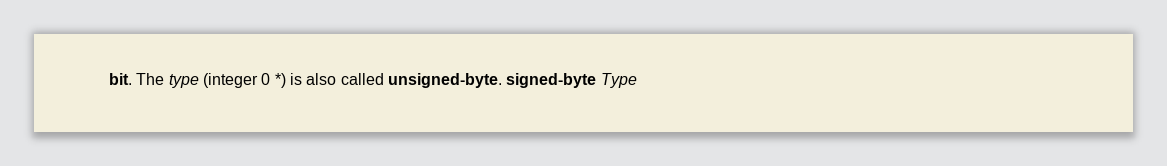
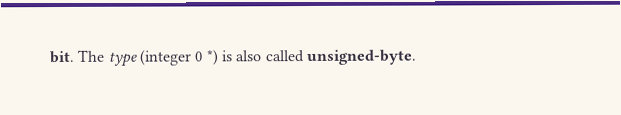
- The type (integer 0 *) is also called unsigned-byte. signed-byte Type
+ The type (integer 0 *) is also called unsigned-byte.

